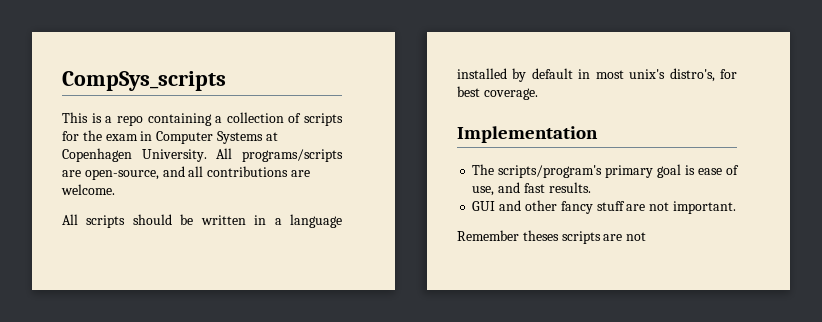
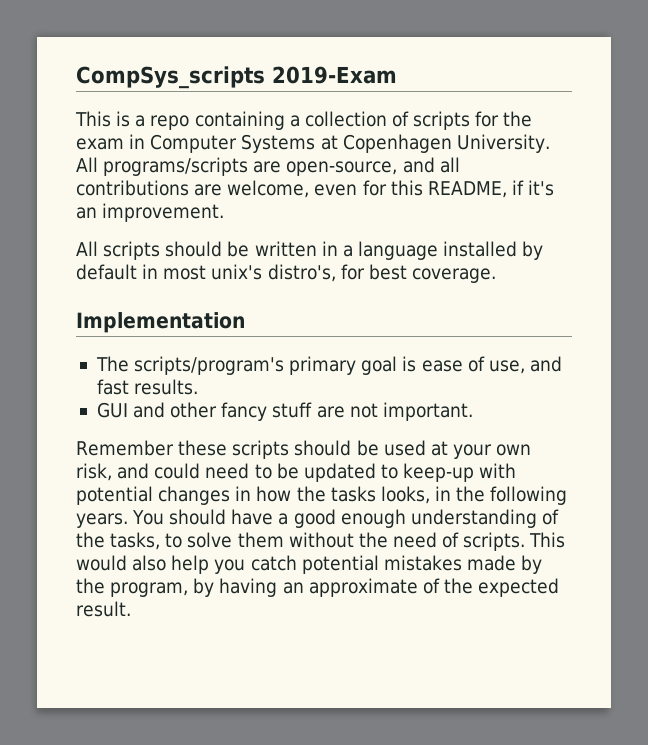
- CompSys_scripts
+ CompSys_scripts 2019-Exam
- All programs/scripts are open-source, and all contributions are welcome.
+ All programs/scripts are open-source, and all contributions are welcome, even for this README, if it's an improvement.
- Remember theses scripts are not
+ Remember these scripts should be used at your own risk, and could need to be updated to keep-up with potential changes in how the tasks looks, in the following years. You should have a good enough understanding of the tasks, to solve them without the need of scripts. This would also help you catch potential mistakes made by the program, by having an approximate of the expected result.

